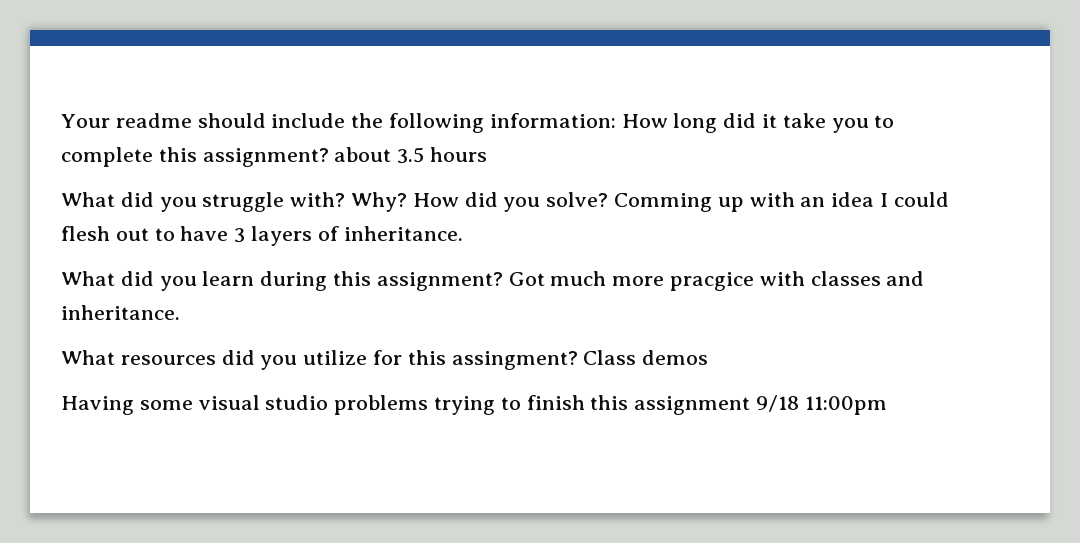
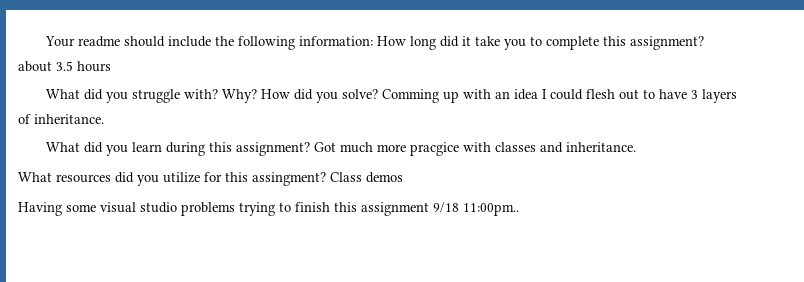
- Having some visual studio problems trying to finish this assignment 9/18 11:00pm
+ Having some visual studio problems trying to finish this assignment 9/18 11:00pm..

